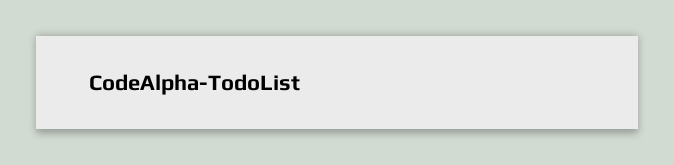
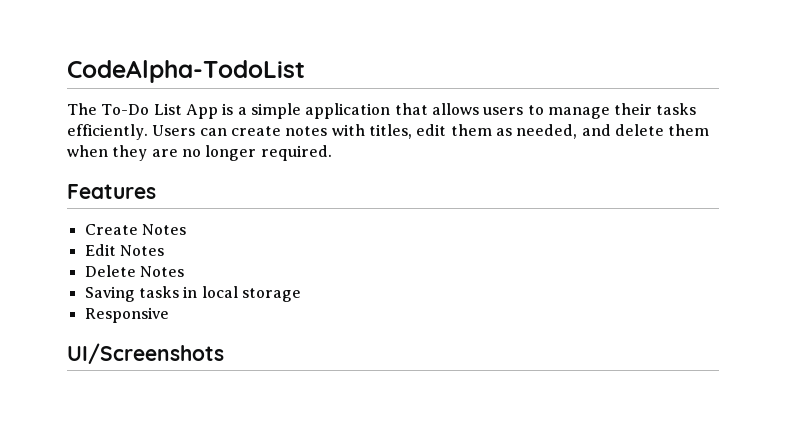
+ The To-Do List App is a simple application that allows users to manage their tasks efficiently. Users can create notes with titles, edit them as needed, and delete them when they are no longer required.
+ Features
+ Create Notes
+ Edit Notes
+ Delete Notes
+ Saving tasks in local storage
+ Responsive
+ UI/Screenshots

